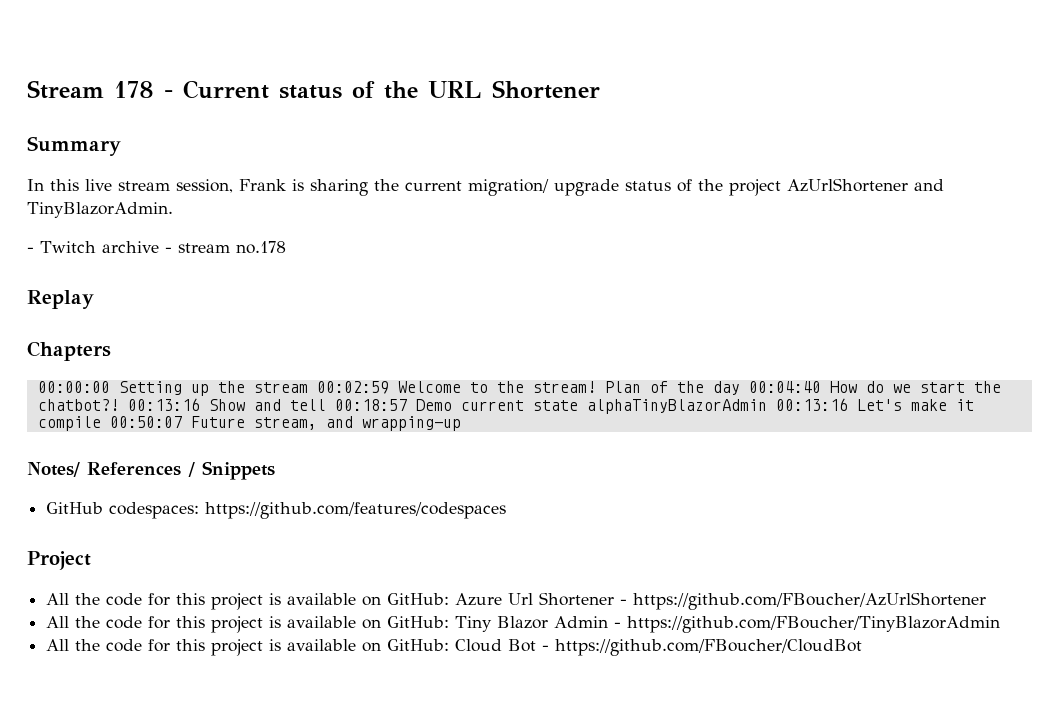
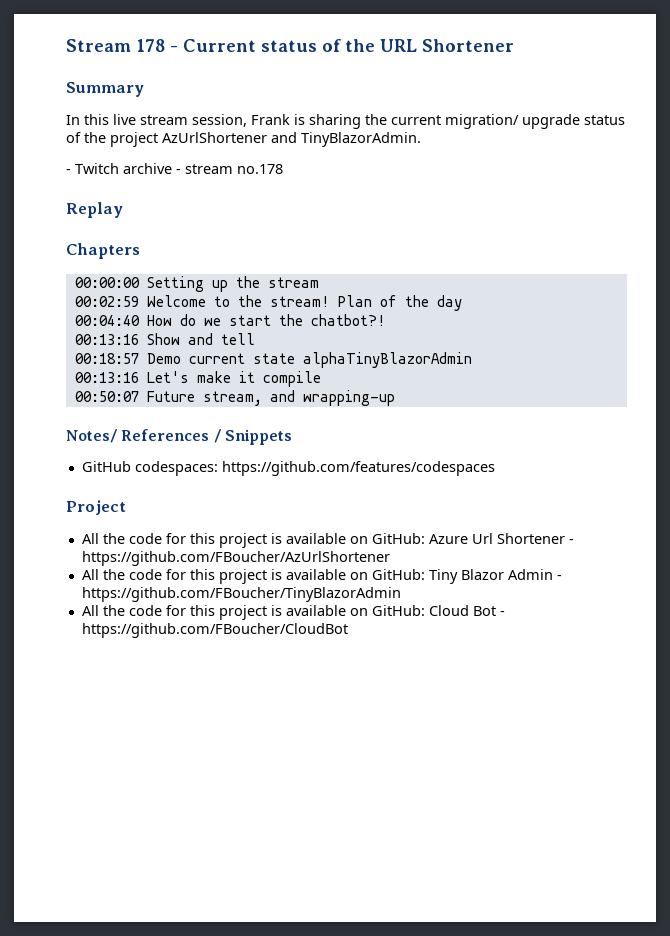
- 00:00:00 Setting up the stream 00:02:59 Welcome to the stream!
+ 00:00:00 Setting up the stream
+ 00:02:59 Welcome to the stream!
- Plan of the day 00:04:40 How do we start the chatbot?! 00:13:16 Show and tell 00:18:57 Demo current state alphaTinyBlazorAdmin 00:13:16 Let's make it compile 00:50:07 Future stream, and wrapping-up
+ Plan of the day
+ 00:04:40 How do we start the chatbot?!
+ 00:13:16 Show and tell
+ 00:18:57 Demo current state alphaTinyBlazorAdmin
+ 00:13:16 Let's make it compile
+ 00:50:07 Future stream, and wrapping-up

